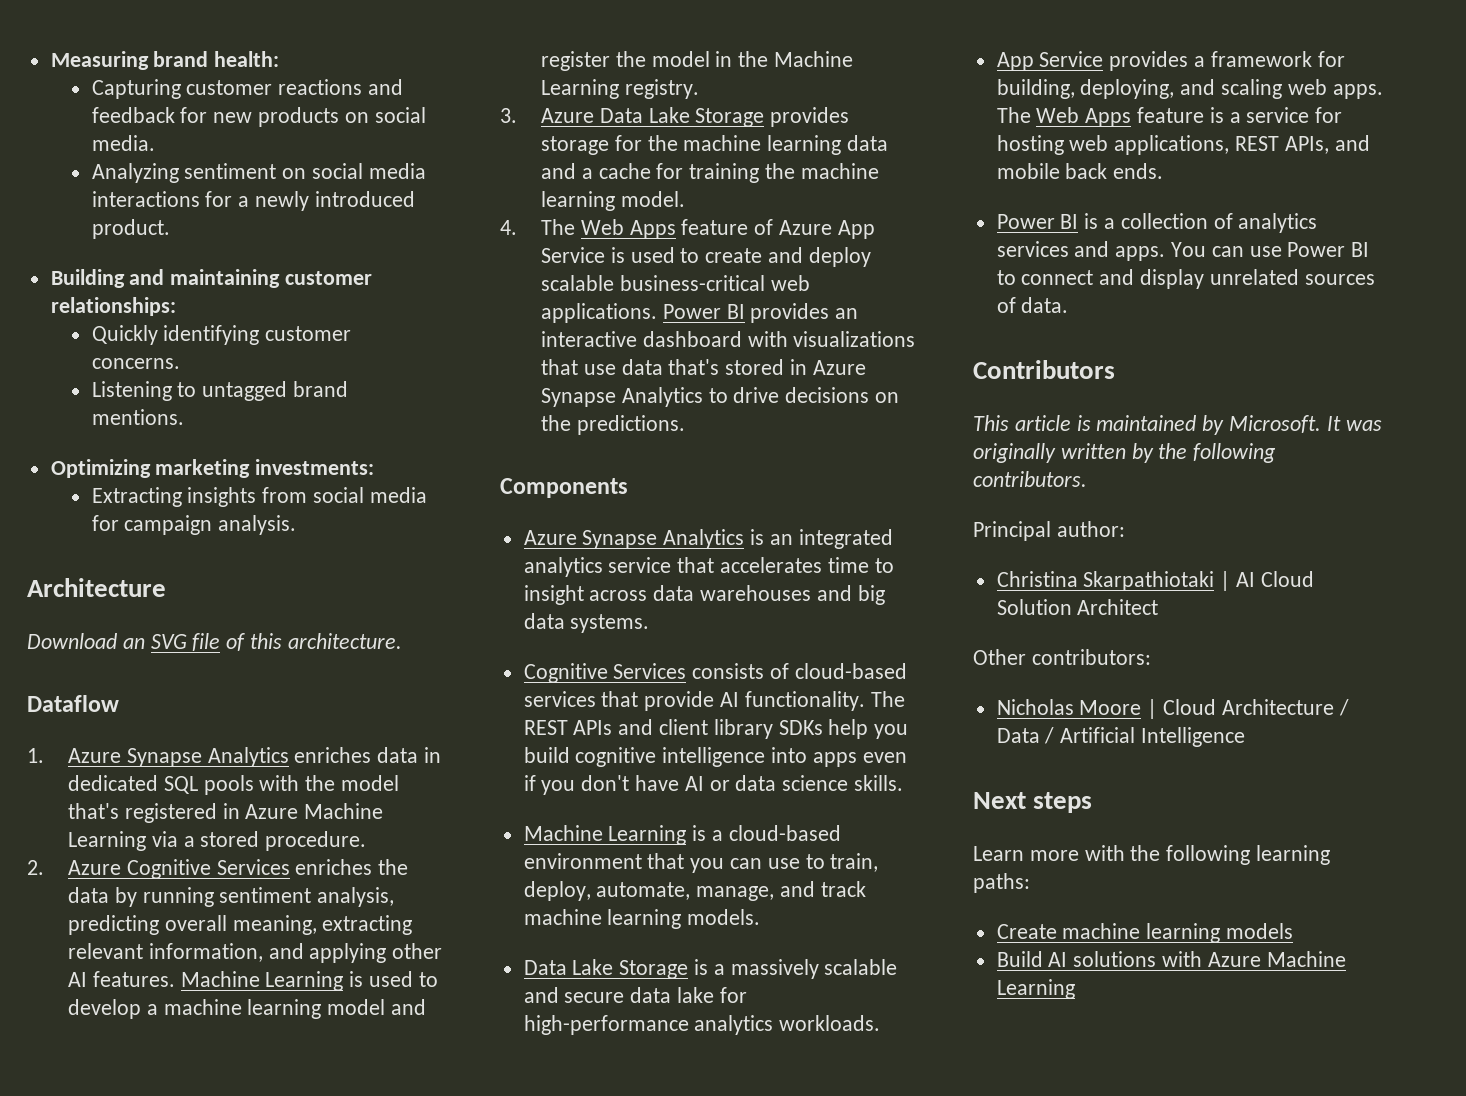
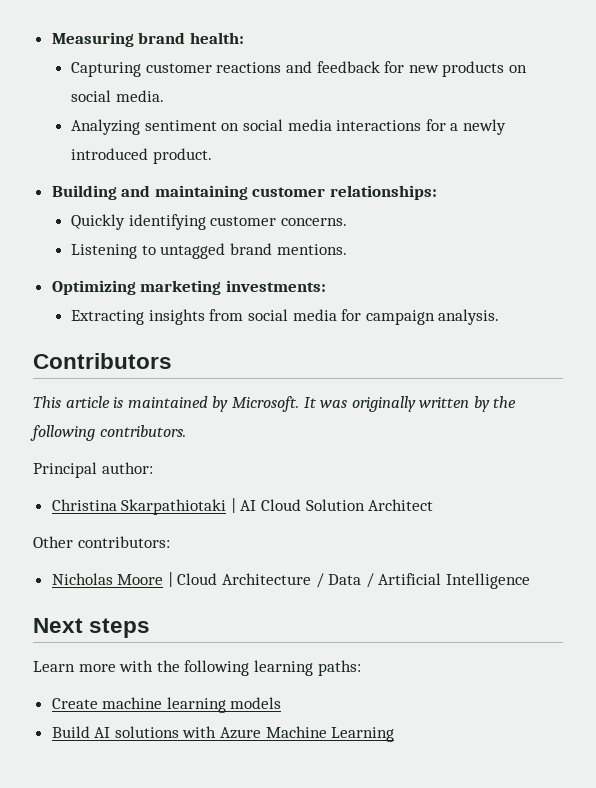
  Extracting insights from social media for campaign analysis.
- Architecture
- Download an SVG file of this architecture.
- Dataflow
- 1. Azure Synapse Analytics enriches data in dedicated SQL pools with the model that's registered in Azure Machine Learning via a stored procedure.
- 2. Azure Cognitive Services enriches the data by running sentiment analysis, predicting overall meaning, extracting relevant information, and applying other AI features. Machine Learning is used to develop a machine learning model and register the model in the Machine Learning registry.
- 3. Azure Data Lake Storage provides storage for the machine learning data and a cache for training the machine learning model.
- 4. The Web Apps feature of Azure App Service is used to create and deploy scalable business-critical web applications. Power BI provides an interactive dashboard with visualizations that use data that's stored in Azure Synapse Analytics to drive decisions on the predictions.
- Components
- Azure Synapse Analytics is an integrated analytics service that accelerates time to insight across data warehouses and big data systems.
- Cognitive Services consists of cloud-based services that provide AI functionality. The REST APIs and client library SDKs help you build cognitive intelligence into apps even if you don't have AI or data science skills.
- Machine Learning is a cloud-based environment that you can use to train, deploy, automate, manage, and track machine learning models.
- Data Lake Storage is a massively scalable and secure data lake for high-performance analytics workloads.
- App Service provides a framework for building, deploying, and scaling web apps. The Web Apps feature is a service for hosting web applications, REST APIs, and mobile back ends.
- Power BI is a collection of analytics services and apps. You can use Power BI to connect and display unrelated sources of data.

